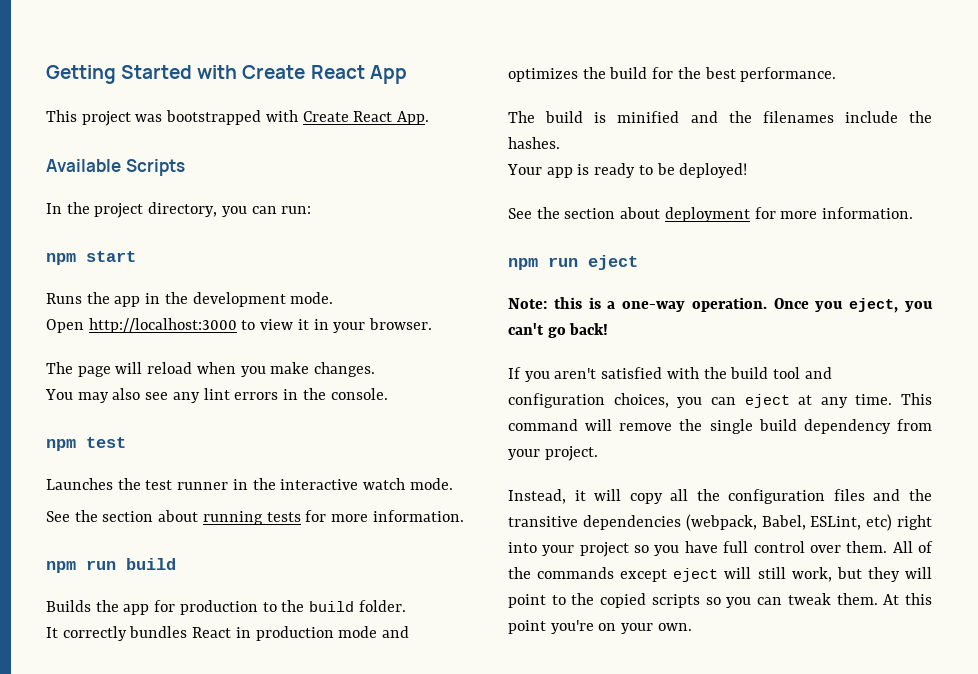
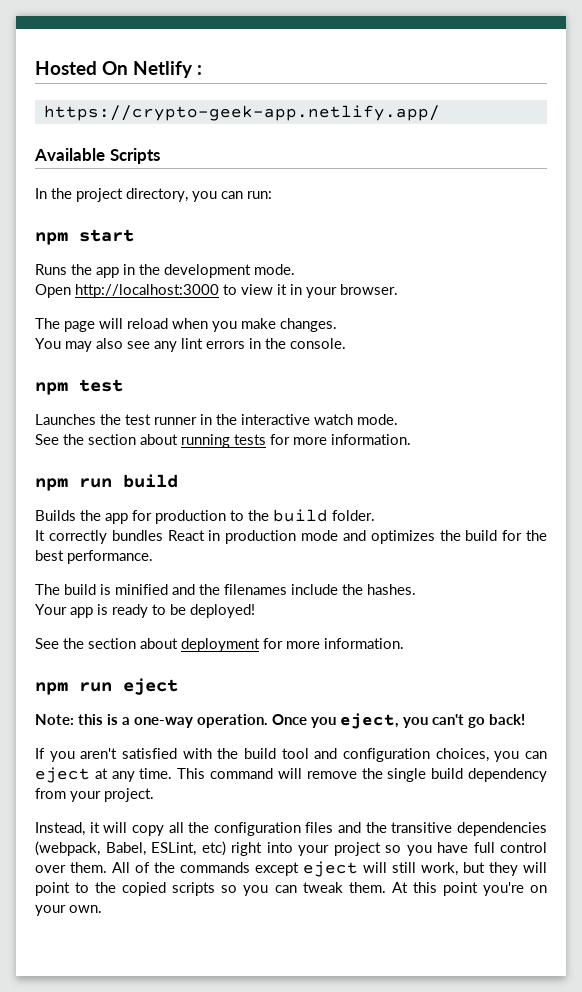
- Getting Started with Create React App
- This project was bootstrapped with Create React App.
+ Hosted On Netlify :
+ https://crypto-geek-app.netlify.app/

